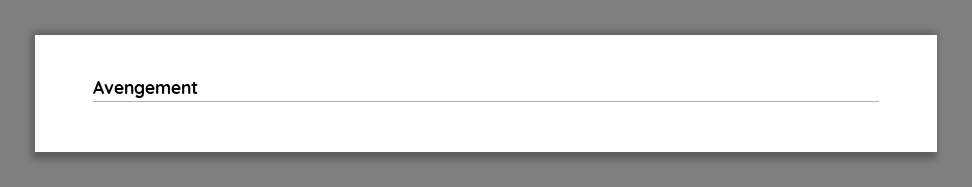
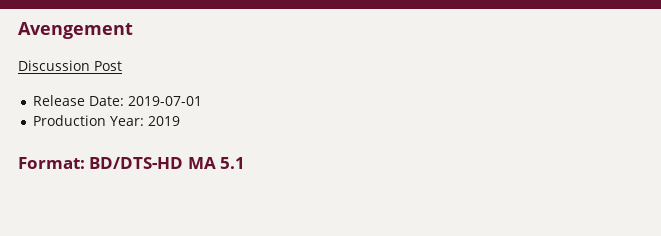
+ Discussion Post
+ Release Date: 2019-07-01
+ Production Year: 2019
+ Format: BD/DTS-HD MA 5.1

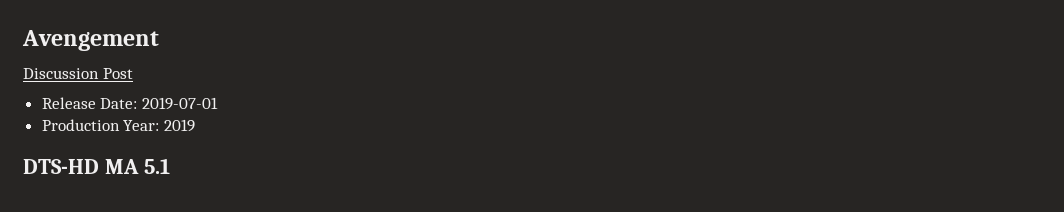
- Format: BD/DTS-HD MA 5.1
+ DTS-HD MA 5.1

